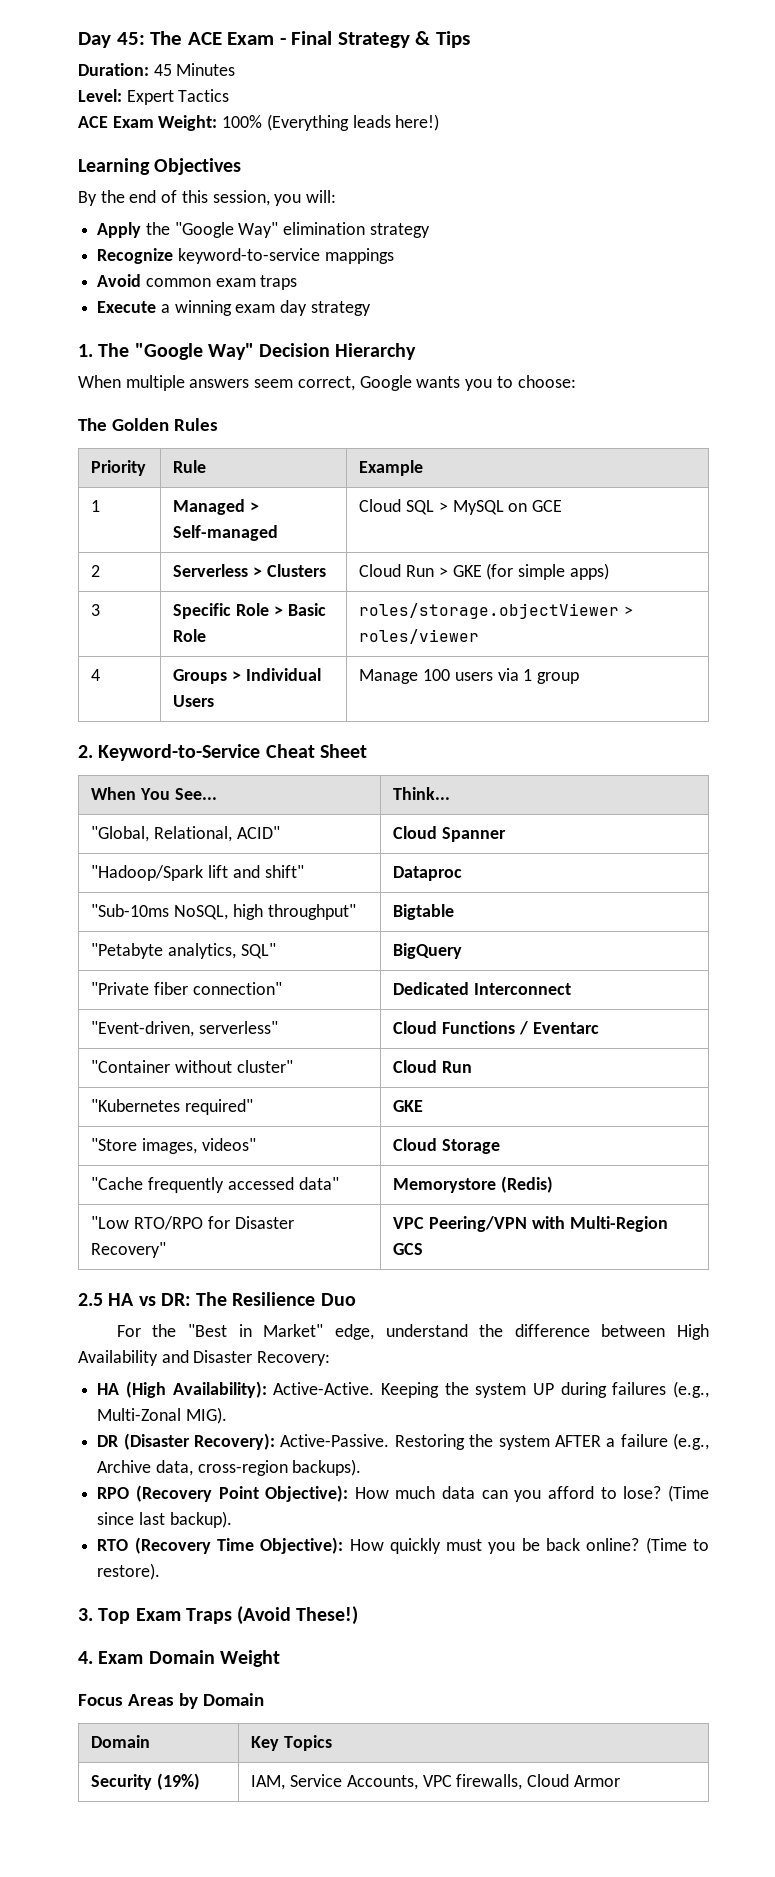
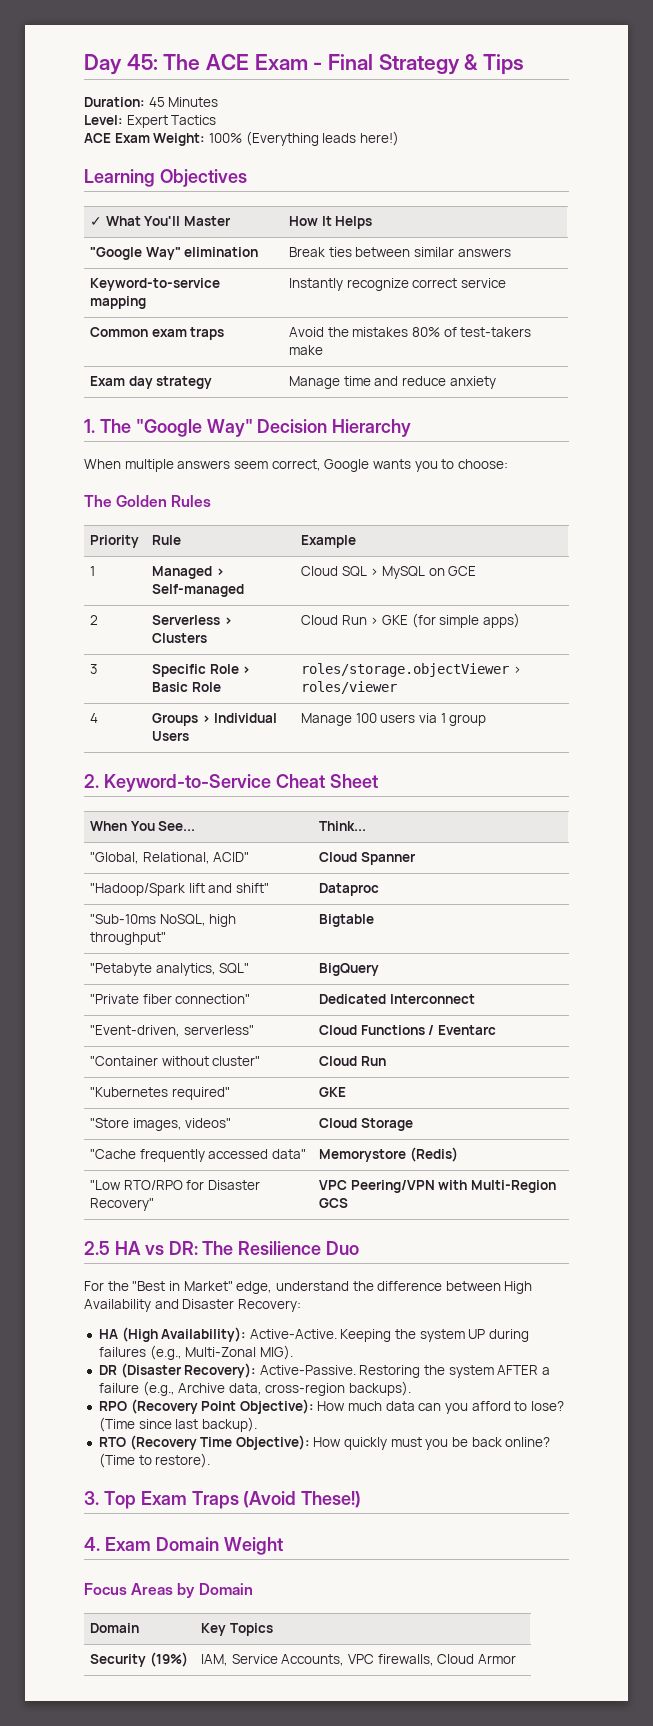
- By the end of this session, you will:
- Apply the "Google Way" elimination strategy
- Recognize keyword-to-service mappings
- Avoid common exam traps
- Execute a winning exam day strategy
+ ✓ What You'll Master | How It Helps
+ "Google Way" elimination | Break ties between similar answers
+ Keyword-to-service mapping | Instantly recognize correct service
+ Common exam traps | Avoid the mistakes 80% of test-takers make
+ Exam day strategy | Manage time and reduce anxiety

